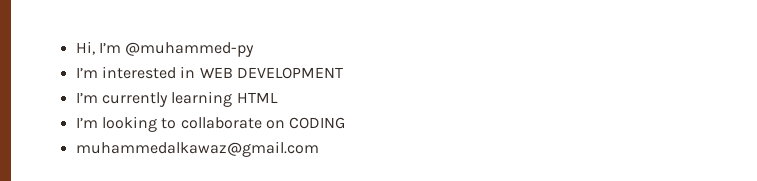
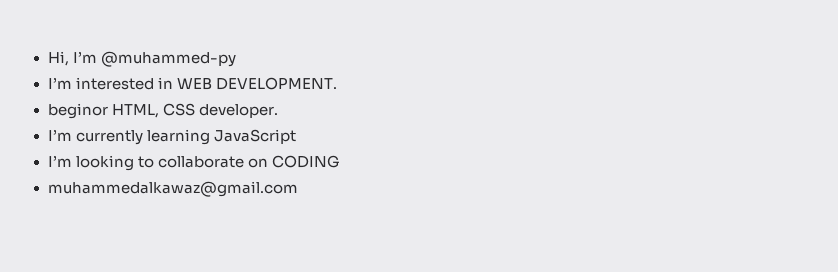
- I’m interested in WEB DEVELOPMENT
+ I’m interested in WEB DEVELOPMENT.
+ beginor HTML, CSS developer.
- I’m currently learning HTML
+ I’m currently learning JavaScript

